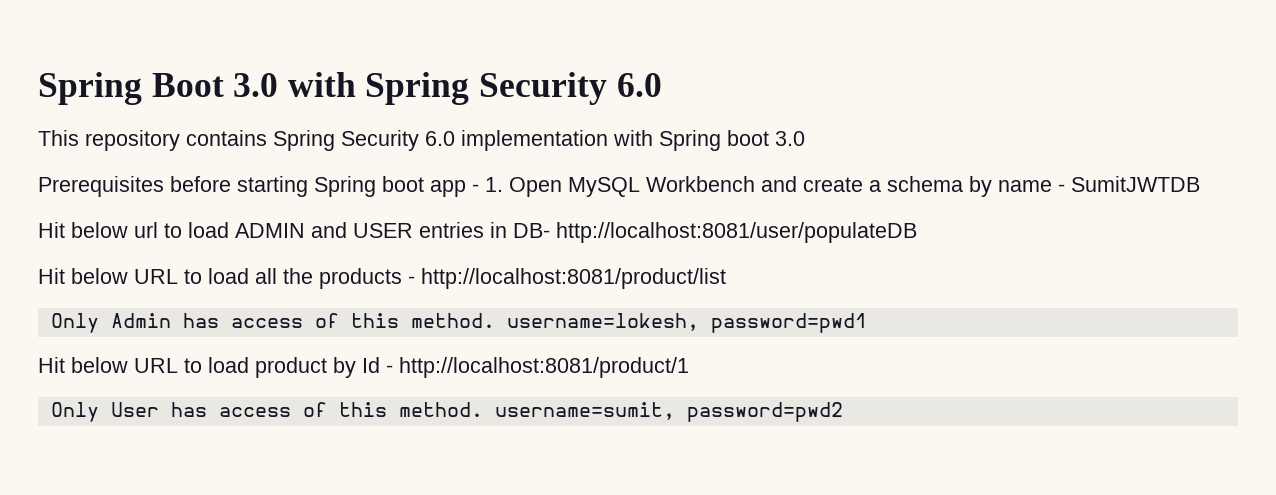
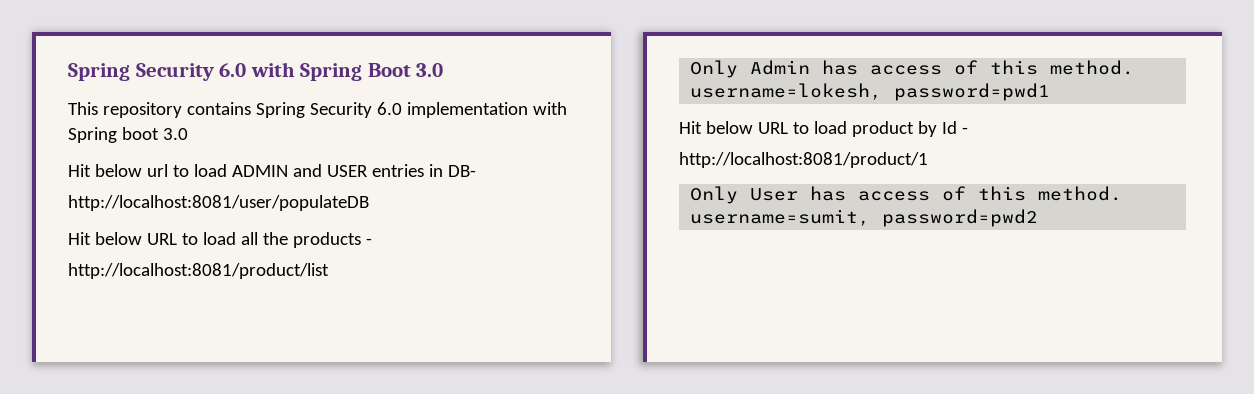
- Spring Boot 3.0 with Spring Security 6.0
+ Spring Security 6.0 with Spring Boot 3.0
- Prerequisites before starting Spring boot app - 1. Open MySQL Workbench and create a schema by name - SumitJWTDB
- Hit below url to load ADMIN and USER entries in DB- http://localhost:8081/user/populateDB
+ Hit below url to load ADMIN and USER entries in DB-
+ http://localhost:8081/user/populateDB
- Hit below URL to load all the products - http://localhost:8081/product/list
+ Hit below URL to load all the products -
+ http://localhost:8081/product/list
- Hit below URL to load product by Id - http://localhost:8081/product/1
+ Hit below URL to load product by Id -
+ http://localhost:8081/product/1

